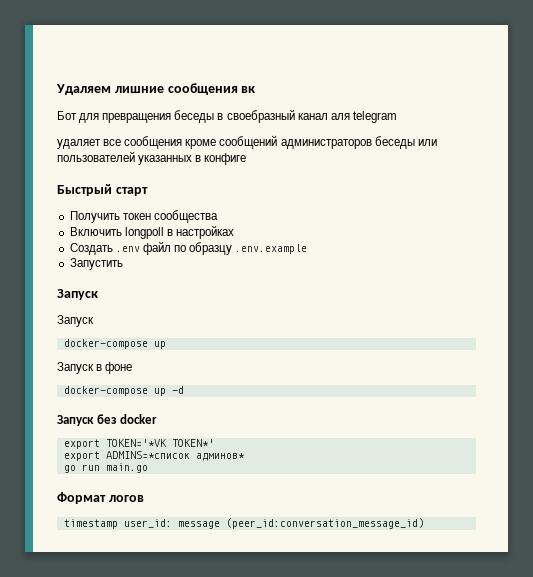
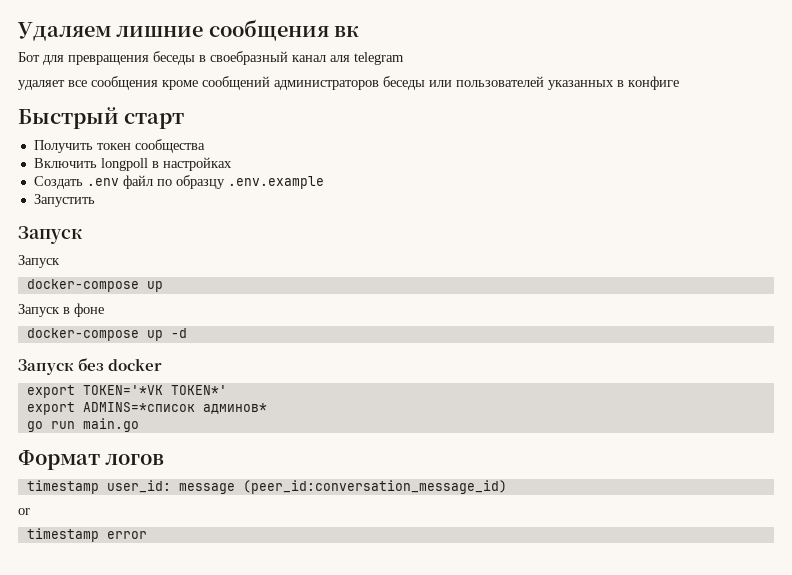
+ or
+ timestamp error

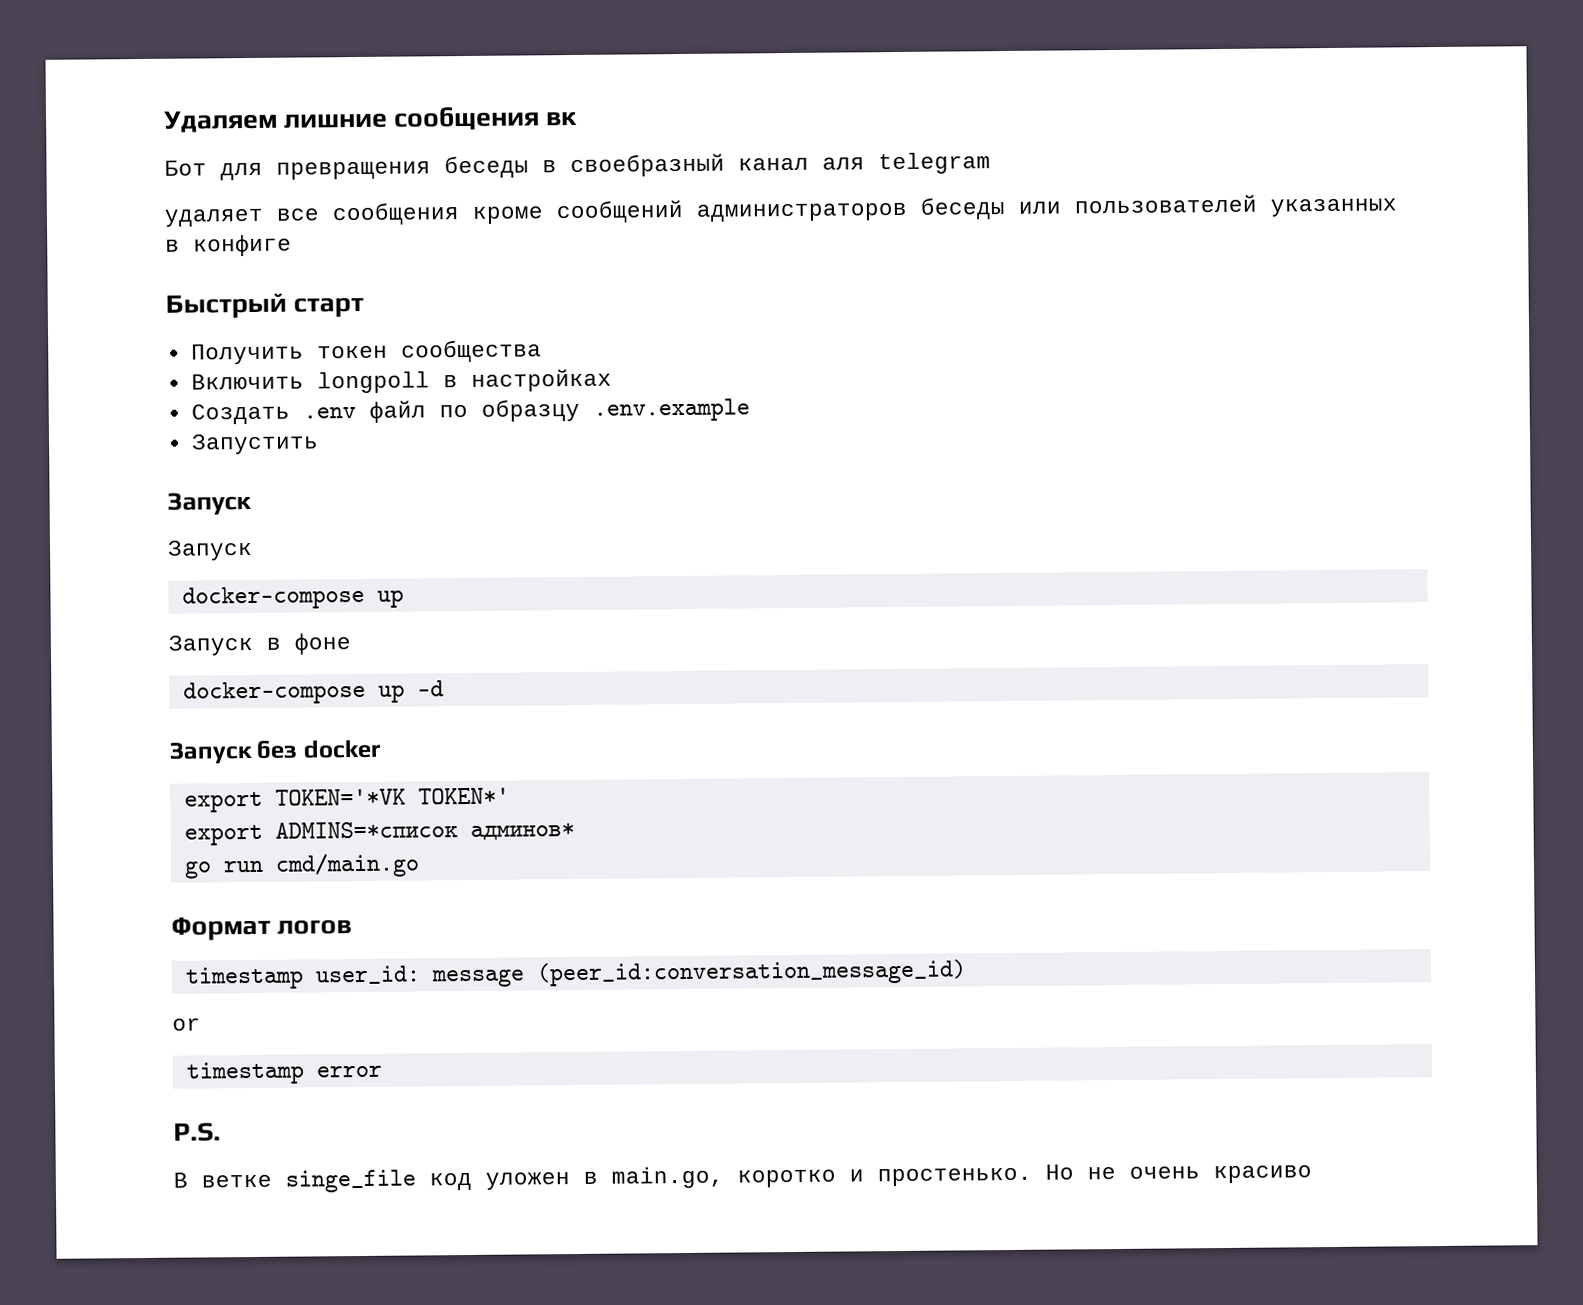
- go run main.go
+ go run cmd/main.go
+ P.S.
+ В ветке singe_file код уложен в main.go, коротко и простенько. Но не очень красиво

